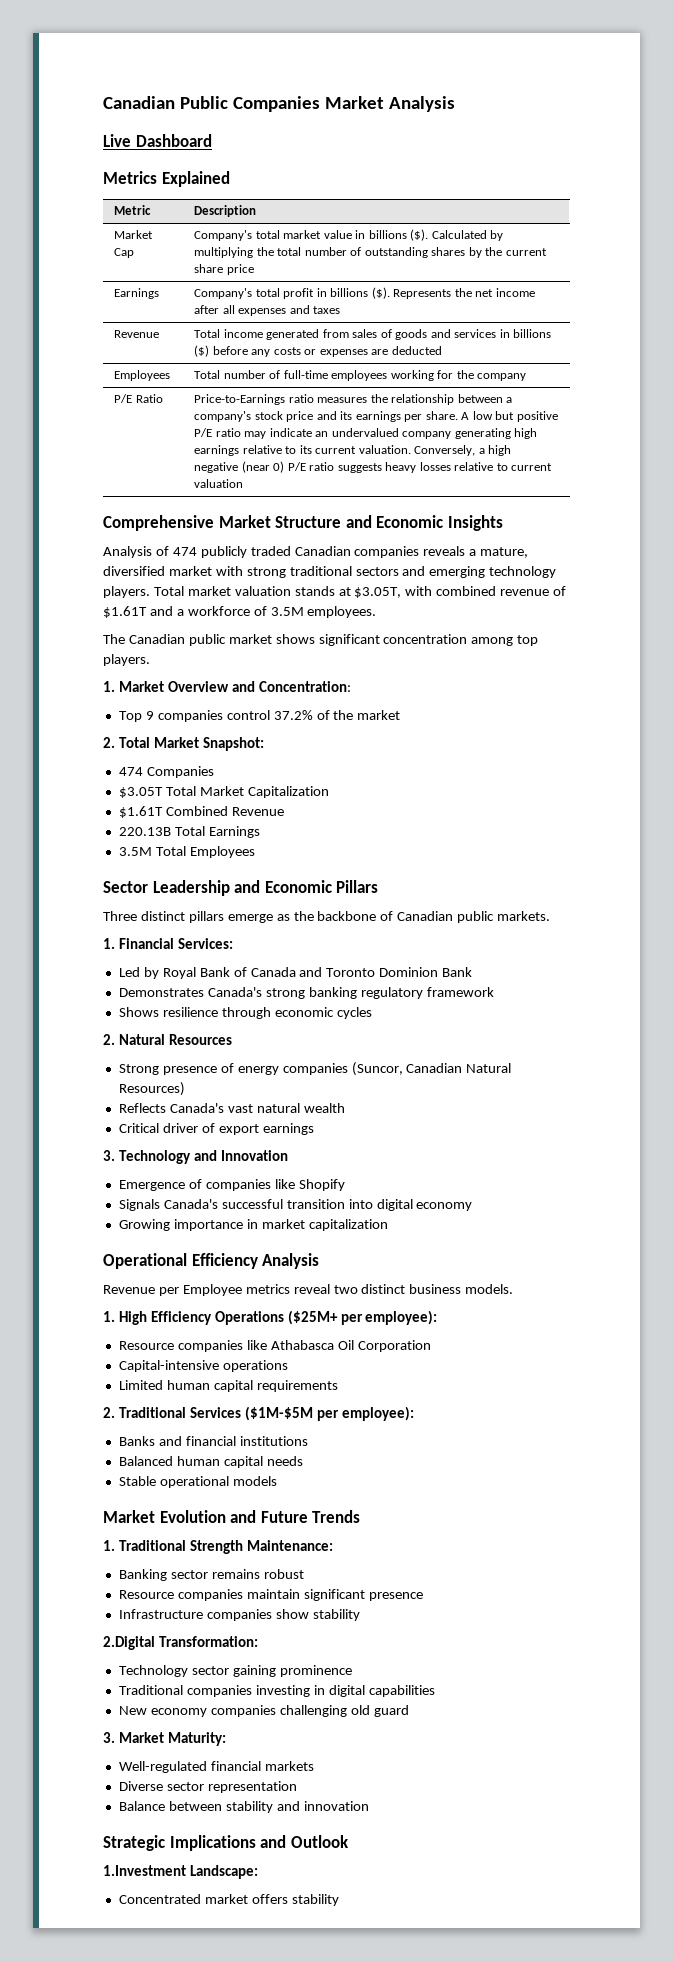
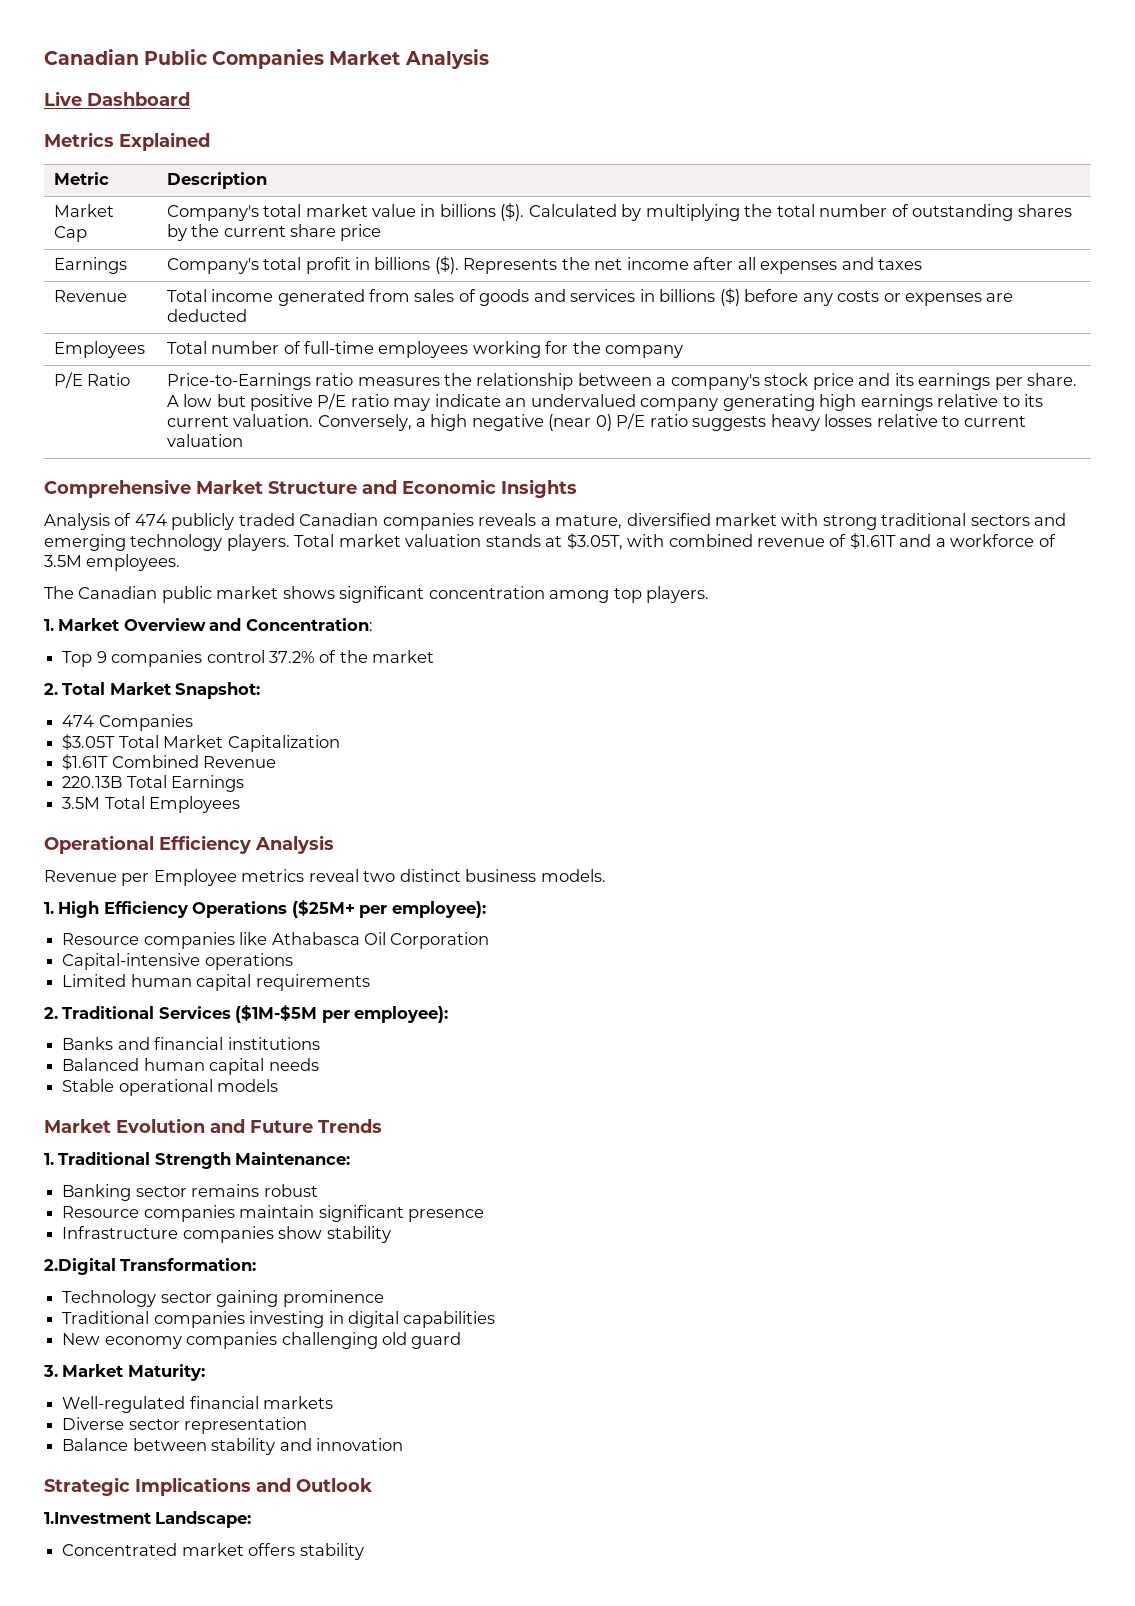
- Sector Leadership and Economic Pillars
- Three distinct pillars emerge as the backbone of Canadian public markets.
- 1. Financial Services:
- Led by Royal Bank of Canada and Toronto Dominion Bank
- Demonstrates Canada's strong banking regulatory framework
- Shows resilience through economic cycles
- 2. Natural Resources
- Strong presence of energy companies (Suncor, Canadian Natural Resources)
- Reflects Canada's vast natural wealth
- Critical driver of export earnings
- 3. Technology and Innovation
- Emergence of companies like Shopify
- Signals Canada's successful transition into digital economy
- Growing importance in market capitalization

